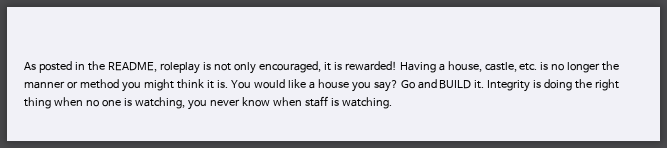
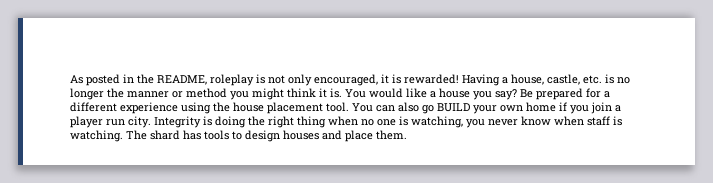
- Go and BUILD it.
+ Be prepared for a different experience using the house placement tool. You can also go BUILD your own home if you join a player run city.
+ The shard has tools to design houses and place them.

